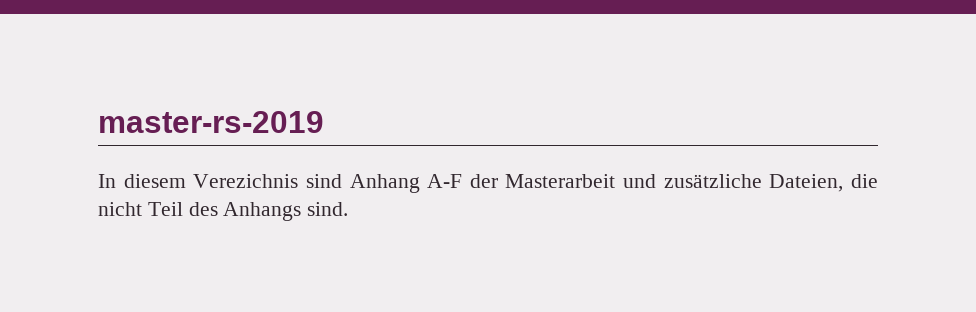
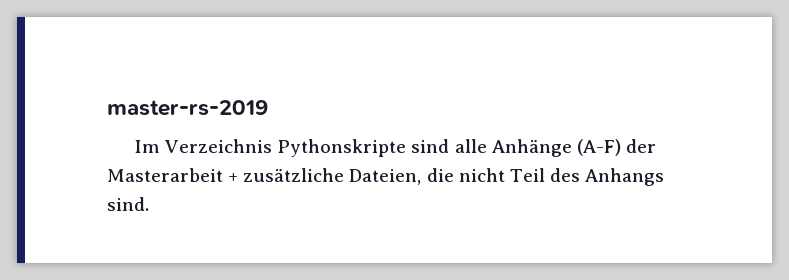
- In diesem Verezichnis sind Anhang A-F der Masterarbeit und zusätzliche Dateien, die nicht Teil des Anhangs sind.
+ Im Verzeichnis Pythonskripte sind alle Anhänge (A-F) der Masterarbeit + zusätzliche Dateien, die nicht Teil des Anhangs sind.

